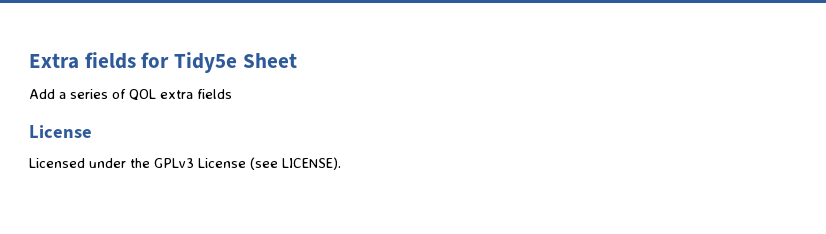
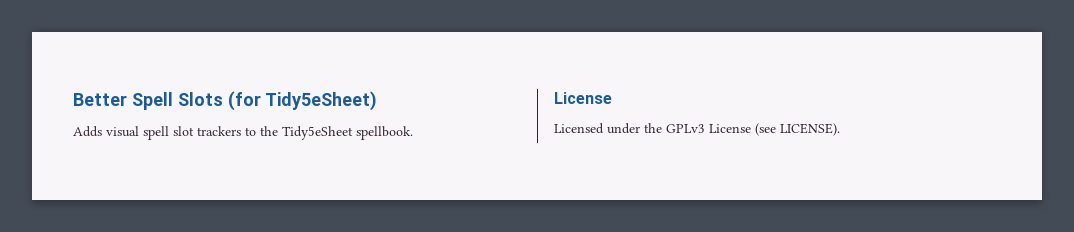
- Extra fields for Tidy5e Sheet
- Add a series of QOL extra fields
+ Better Spell Slots (for Tidy5eSheet)
+ Adds visual spell slot trackers to the Tidy5eSheet spellbook.

